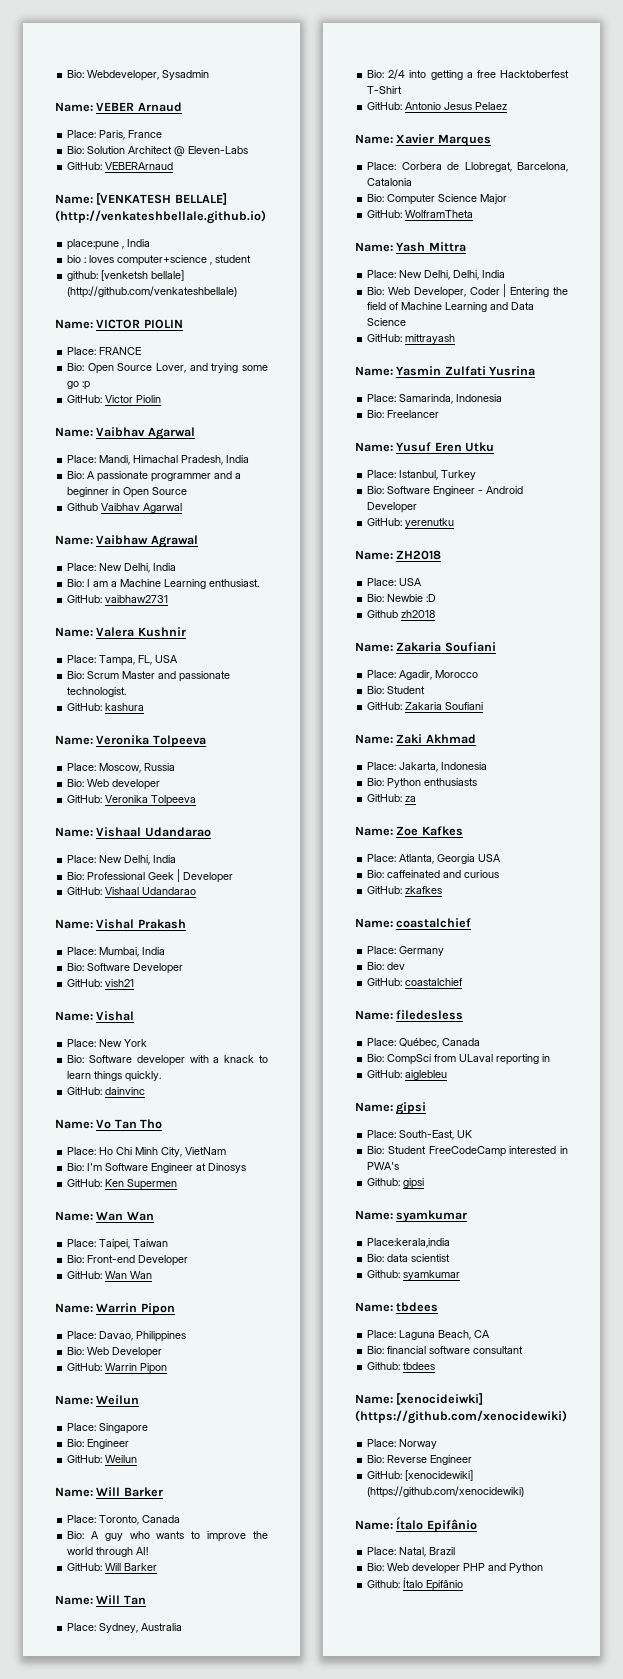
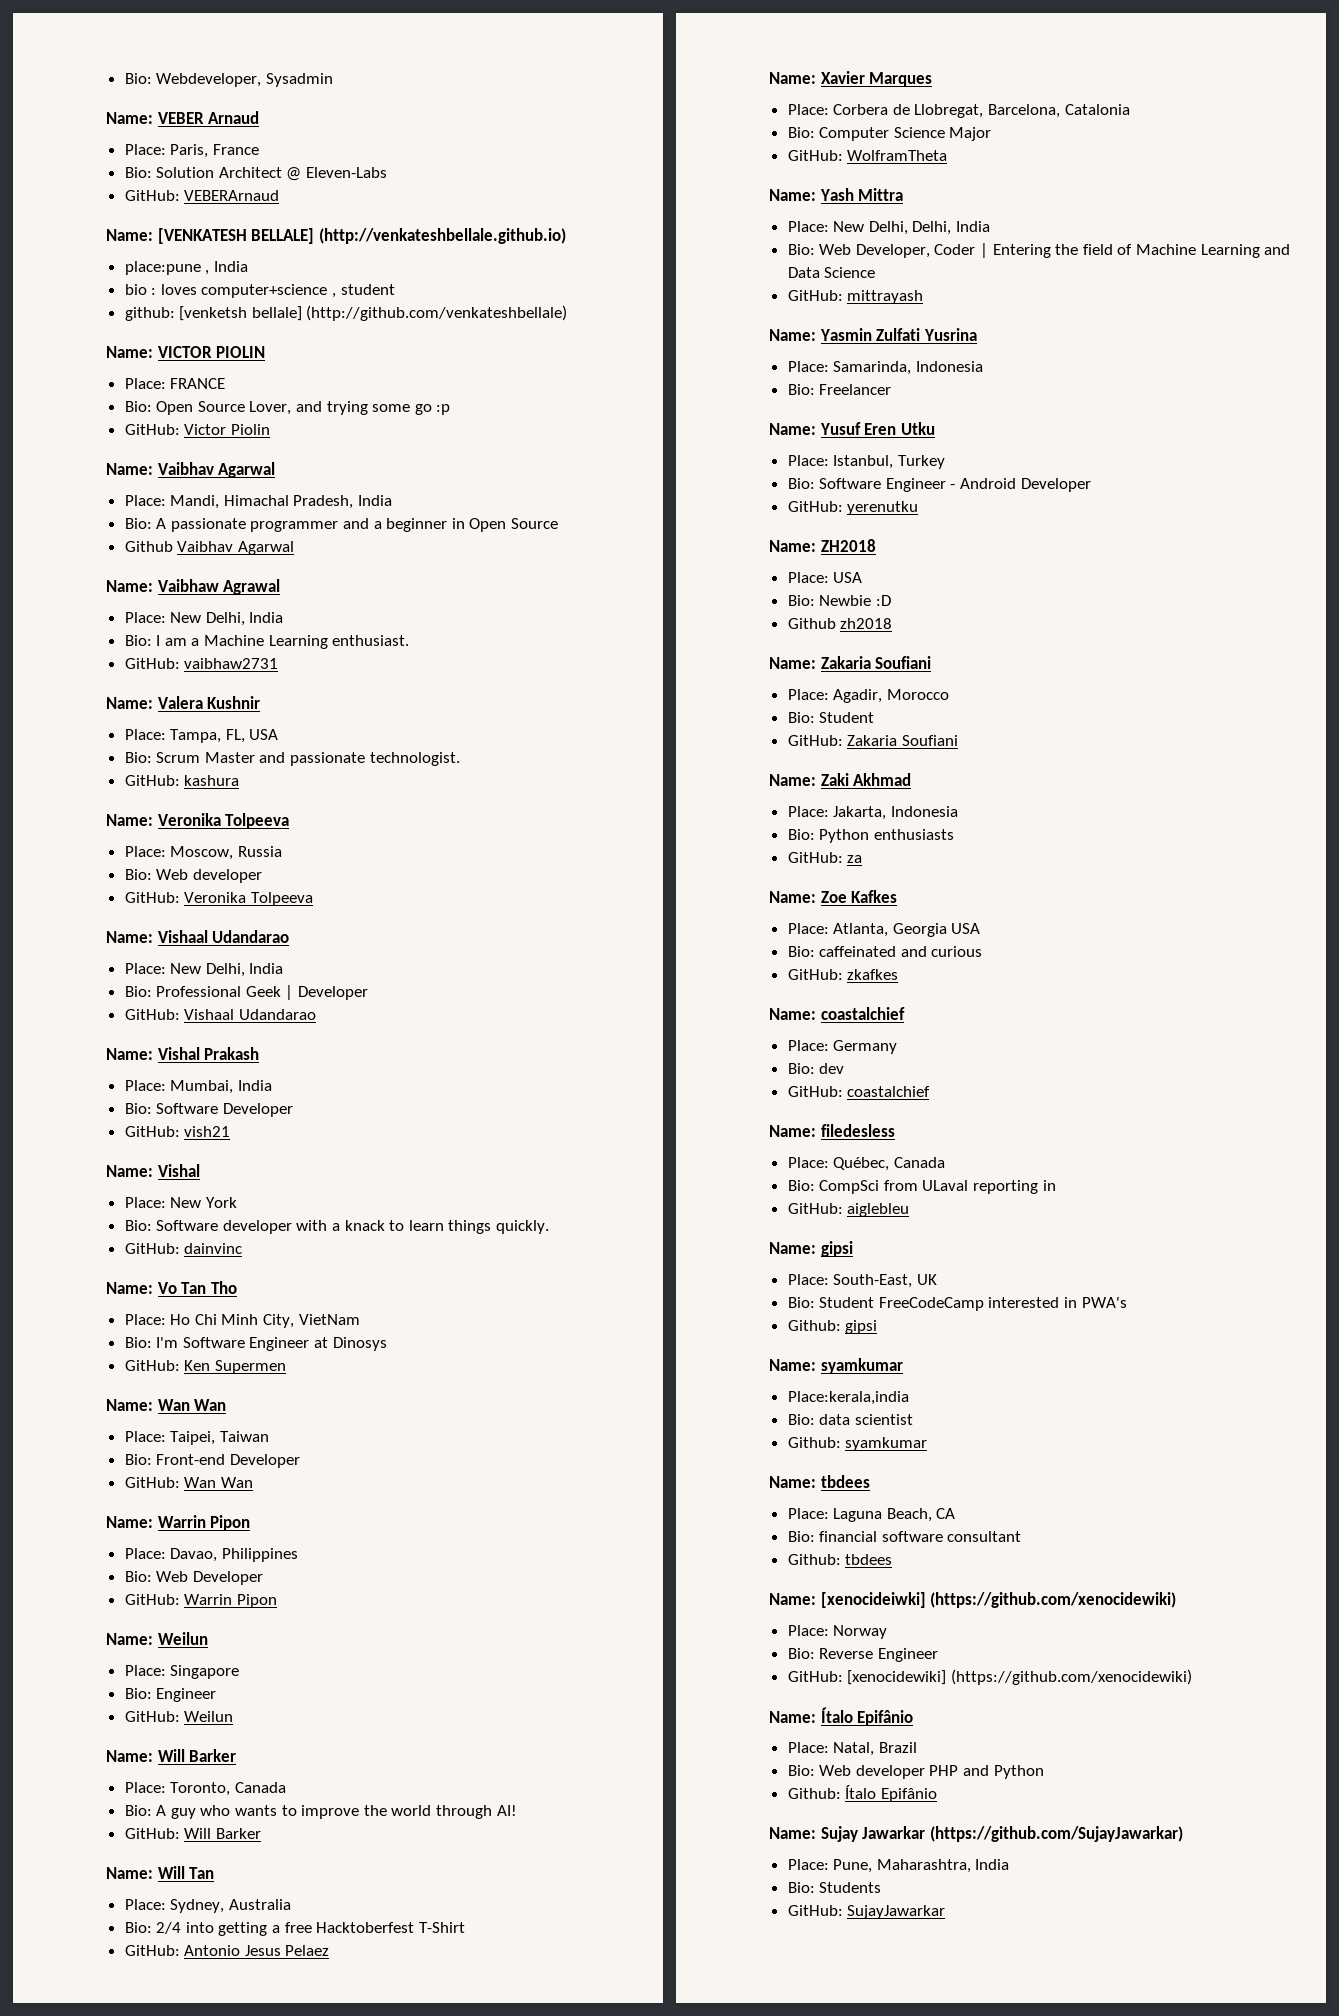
+ Name: Sujay Jawarkar (https://github.com/SujayJawarkar)
+ Place: Pune, Maharashtra, India
+ Bio: Students
+ GitHub: SujayJawarkar

